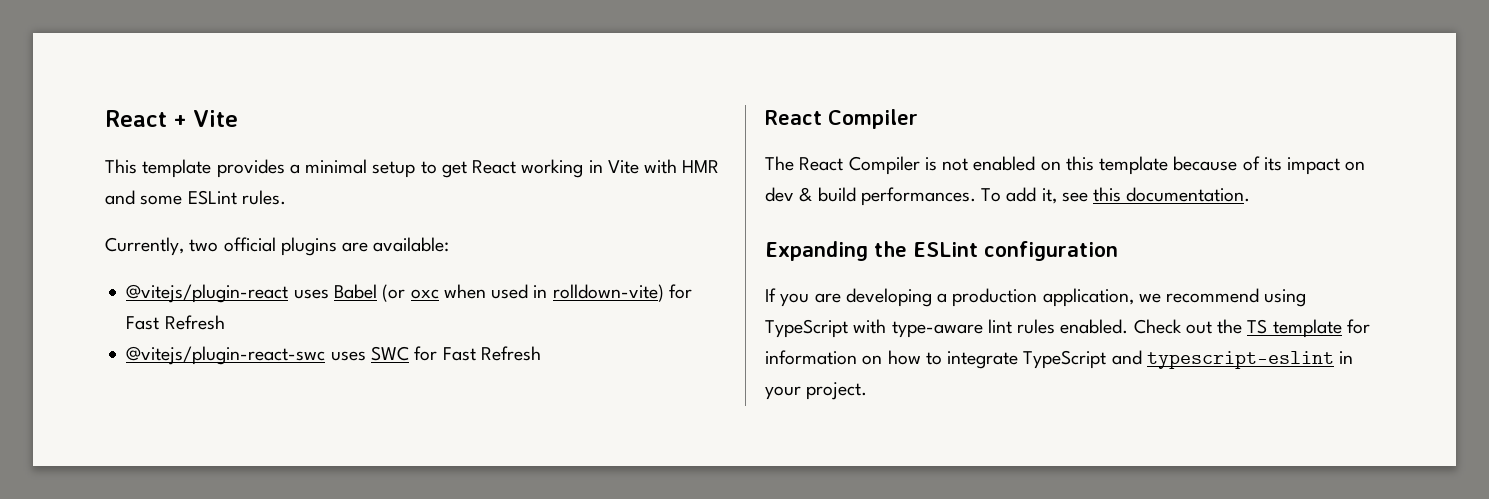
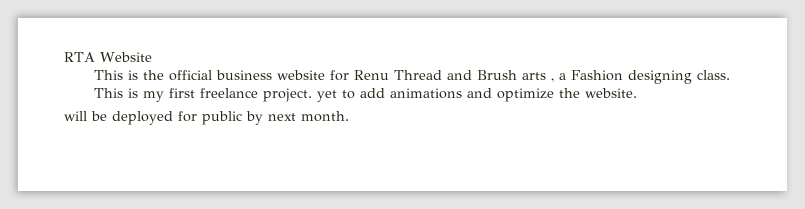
- React + Vite
- This template provides a minimal setup to get React working in Vite with HMR and some ESLint rules.
- Currently, two official plugins are available:
- @vitejs/plugin-react uses Babel (or oxc when used in rolldown-vite) for Fast Refresh
- @vitejs/plugin-react-swc uses SWC for Fast Refresh
- React Compiler
- The React Compiler is not enabled on this template because of its impact on dev & build performances. To add it, see this documentation.
- Expanding the ESLint configuration
- If you are developing a production application, we recommend using TypeScript with type-aware lint rules enabled. Check out the TS template for information on how to integrate TypeScript and typescript-eslint in your project.
+ RTA Website
+ This is the official business website for Renu Thread and Brush arts , a Fashion designing class.
+ This is my first freelance project. yet to add animations and optimize the website.
+ will be deployed for public by next month.

